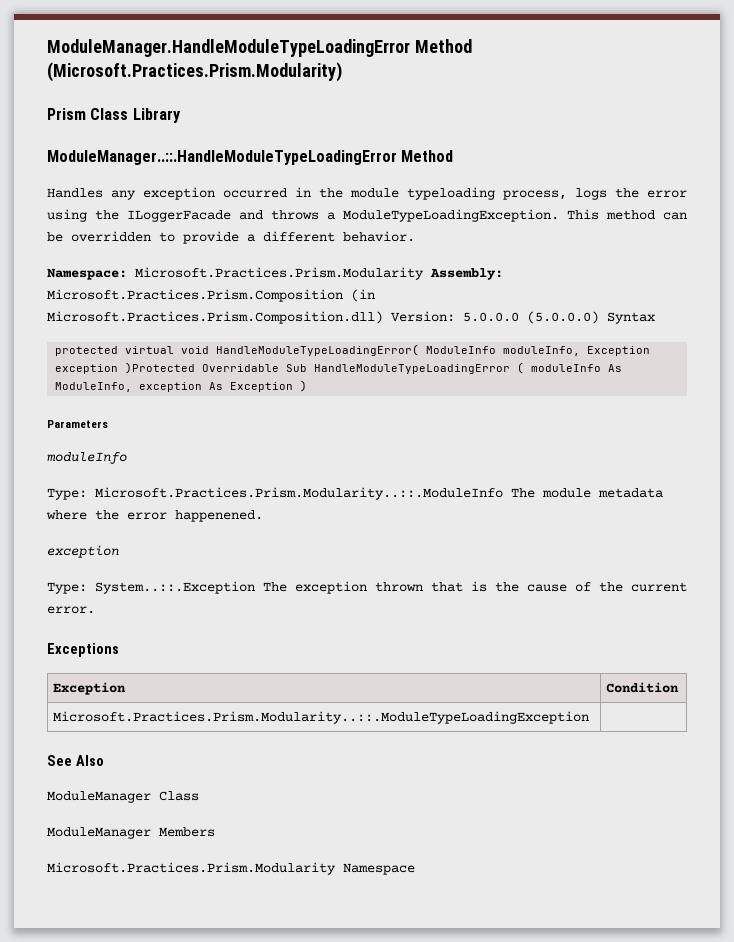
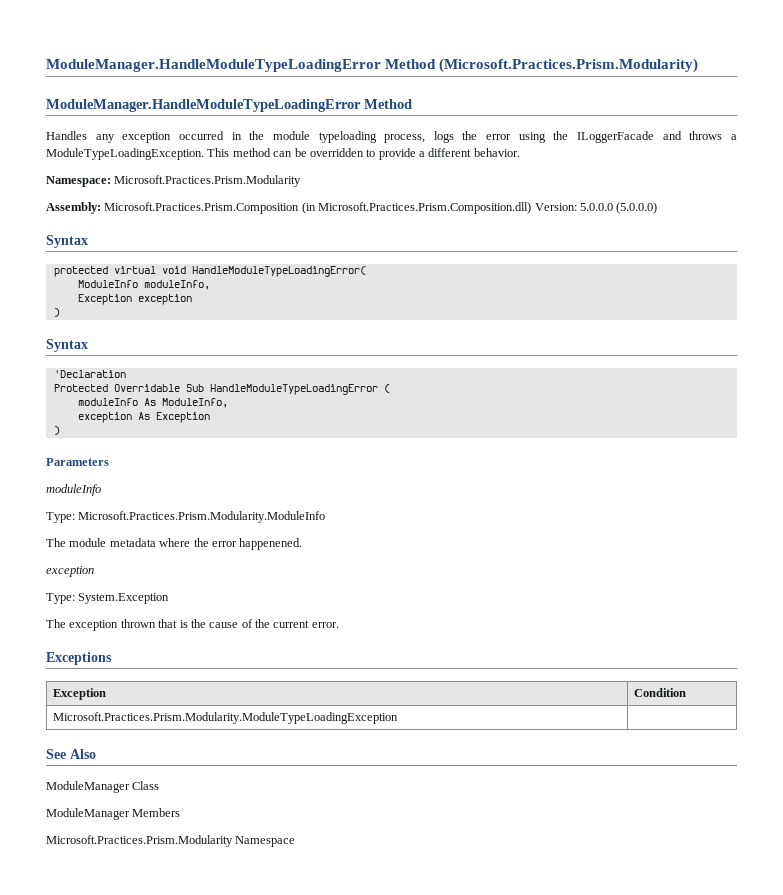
  ModuleManager.HandleModuleTypeLoadingError Method (Microsoft.Practices.Prism.Modularity)
- Prism Class Library
- ModuleManager..::.HandleModuleTypeLoadingError Method
+ ModuleManager.HandleModuleTypeLoadingError Method
- Namespace: Microsoft.Practices.Prism.Modularity Assembly: Microsoft.Practices.Prism.Composition (in Microsoft.Practices.Prism.Composition.dll) Version: 5.0.0.0 (5.0.0.0) Syntax
+ Namespace: Microsoft.Practices.Prism.Modularity
+ Assembly: Microsoft.Practices.Prism.Composition (in Microsoft.Practices.Prism.Composition.dll) Version: 5.0.0.0 (5.0.0.0)
+ Syntax
- protected virtual void HandleModuleTypeLoadingError( ModuleInfo moduleInfo, Exception exception )Protected Overridable Sub HandleModuleTypeLoadingError ( moduleInfo As ModuleInfo, exception As Exception )
+ protected virtual void HandleModuleTypeLoadingError(
+ ModuleInfo moduleInfo,
+ Exception exception
+ )
+ Syntax
+ 'Declaration
+ Protected Overridable Sub HandleModuleTypeLoadingError (
+ moduleInfo As ModuleInfo,
+ exception As Exception
+ )
- Type: Microsoft.Practices.Prism.Modularity..::.ModuleInfo The module metadata where the error happenened.
+ Type: Microsoft.Practices.Prism.Modularity.ModuleInfo
+ The module metadata where the error happenened.
- Type: System..::.Exception The exception thrown that is the cause of the current error.
+ Type: System.Exception
+ The exception thrown that is the cause of the current error.
- Microsoft.Practices.Prism.Modularity..::.ModuleTypeLoadingException |
+ Microsoft.Practices.Prism.Modularity.ModuleTypeLoadingException |

